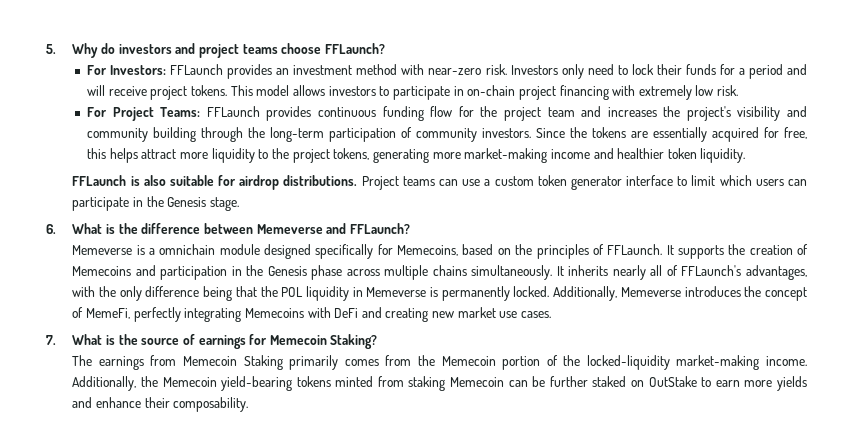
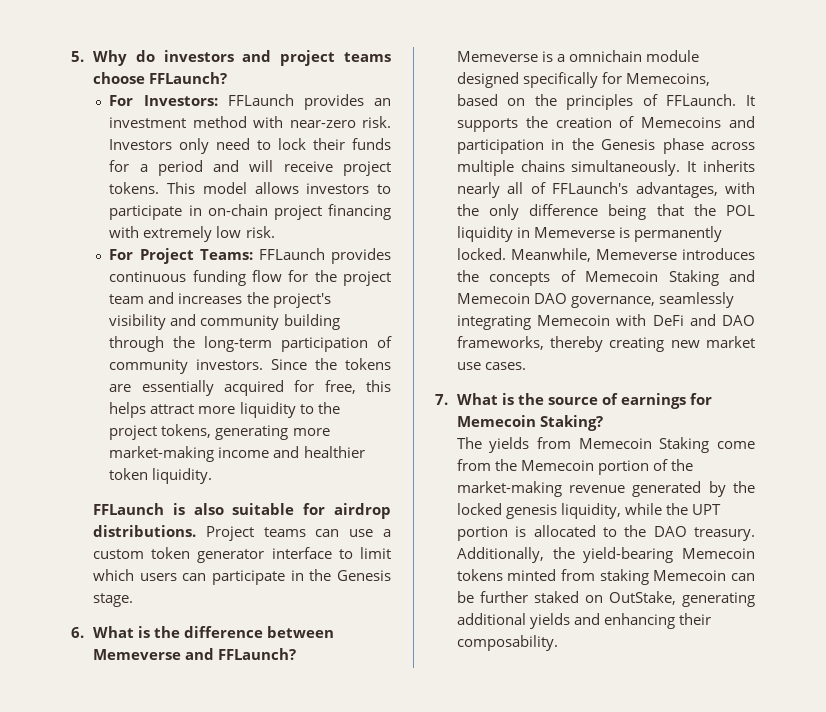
- Additionally, Memeverse introduces the concept of MemeFi, perfectly integrating Memecoins with DeFi and creating new market use cases.
+ Meanwhile, Memeverse introduces the concepts of Memecoin Staking and Memecoin DAO governance, seamlessly integrating Memecoin with DeFi and DAO frameworks, thereby creating new market use cases.
- The earnings from Memecoin Staking primarily comes from the Memecoin portion of the locked-liquidity market-making income. Additionally, the Memecoin yield-bearing tokens minted from staking Memecoin can be further staked on OutStake to earn more yields and enhance their composability.
+ The yields from Memecoin Staking come from the Memecoin portion of the market-making revenue generated by the locked genesis liquidity, while the UPT portion is allocated to the DAO treasury. Additionally, the yield-bearing Memecoin tokens minted from staking Memecoin can be further staked on OutStake, generating additional yields and enhancing their composability.

